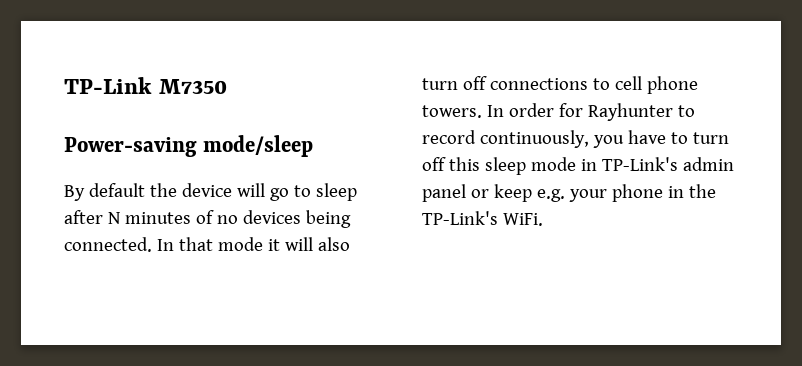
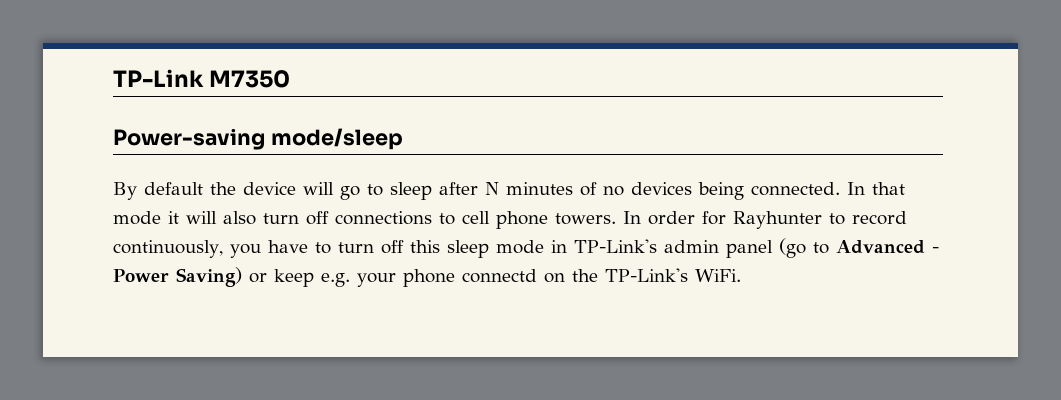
- In order for Rayhunter to record continuously, you have to turn off this sleep mode in TP-Link's admin panel or keep e.g. your phone in the TP-Link's WiFi.
+ In order for Rayhunter to record continuously, you have to turn off this sleep mode in TP-Link's admin panel (go to Advanced - Power Saving) or keep e.g. your phone connectd on the TP-Link's WiFi.

